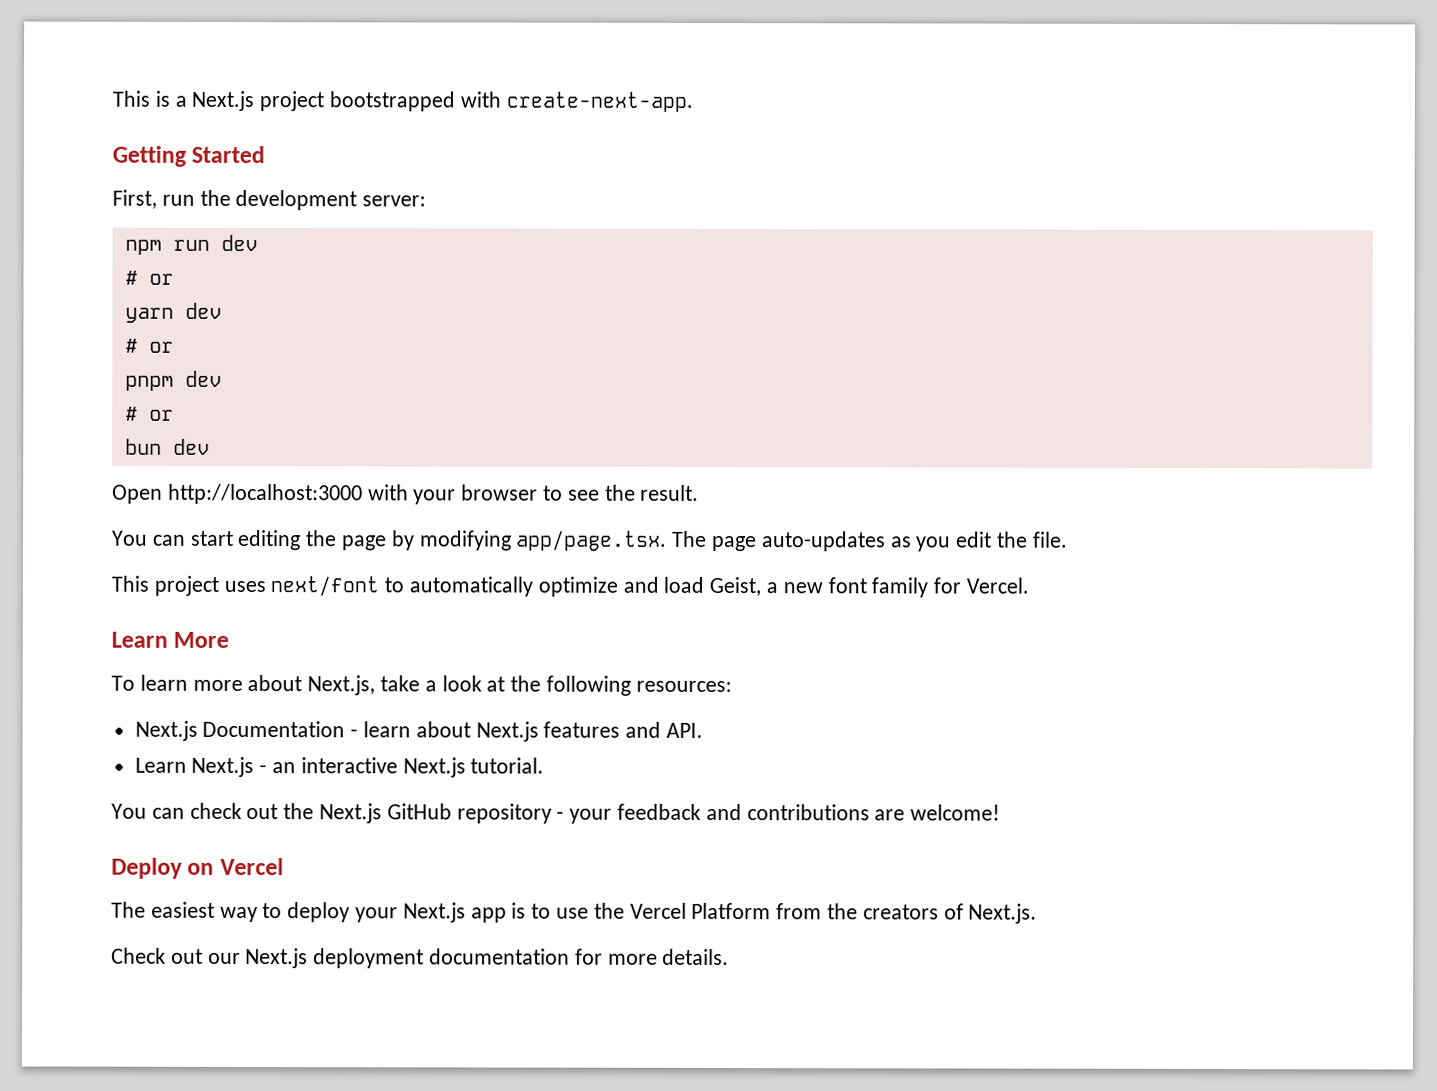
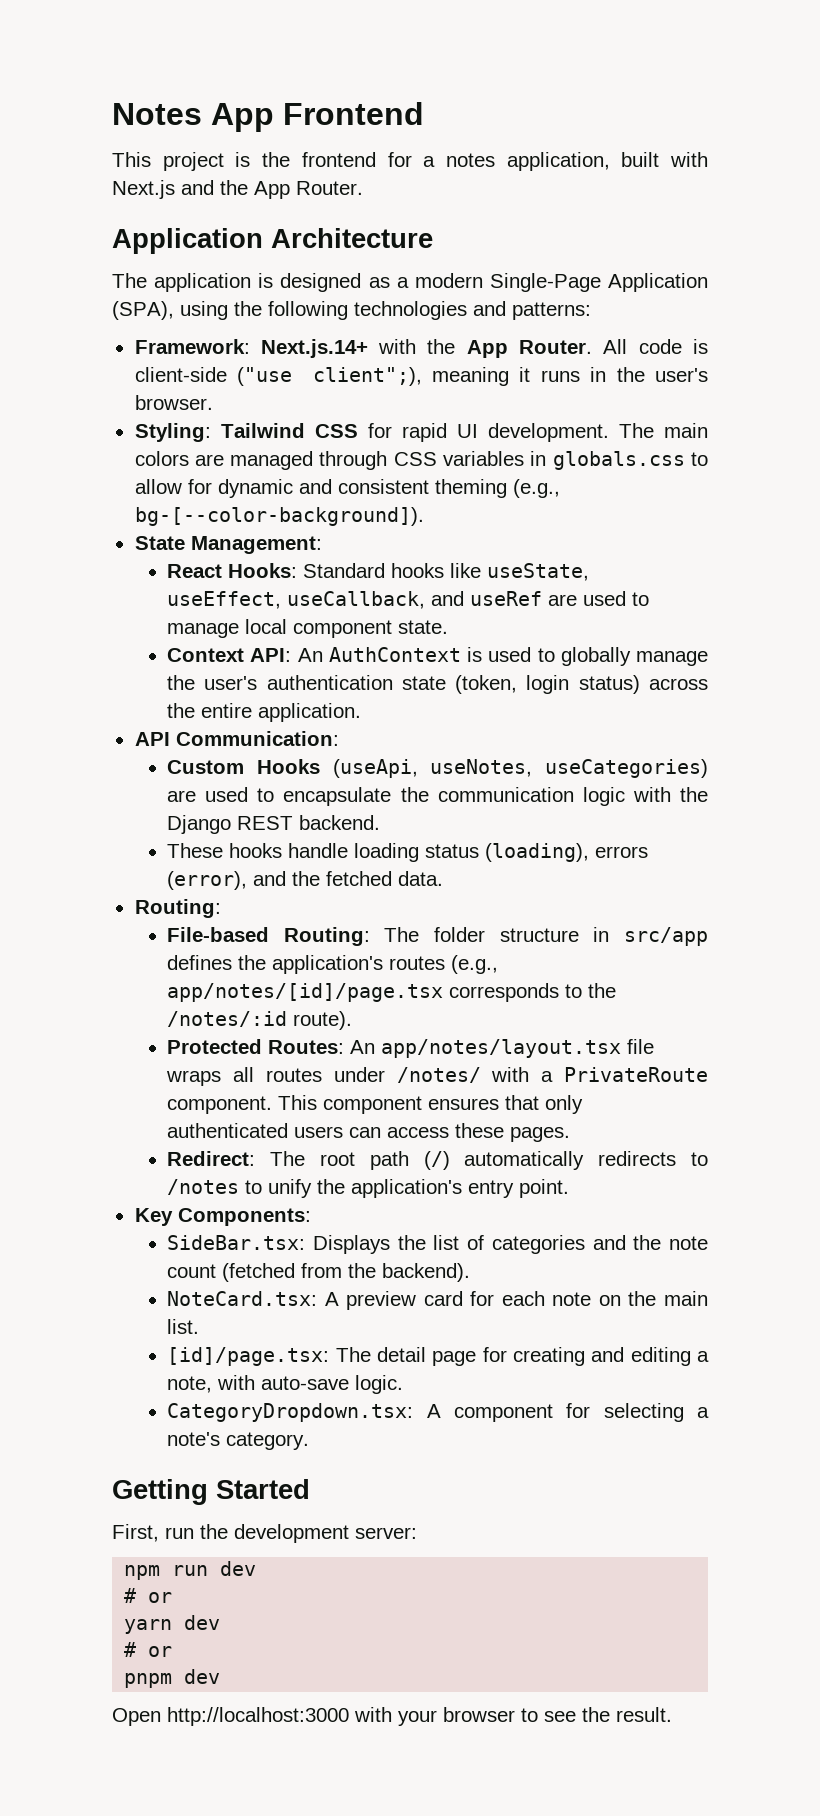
- This is a Next.js project bootstrapped with create-next-app.
+ Notes App Frontend
+ This project is the frontend for a notes application, built with Next.js and the App Router.
+ Application Architecture
+ The application is designed as a modern Single-Page Application (SPA), using the following technologies and patterns:
+ Framework: Next.js.14+ with the App Router. All code is client-side ("use client";), meaning it runs in the user's browser.
+ Styling: Tailwind CSS for rapid UI development. The main colors are managed through CSS variables in globals.css to allow for dynamic and consistent theming (e.g., bg-[--color-background]).
+ State Management:
+ React Hooks: Standard hooks like useState, useEffect, useCallback, and useRef are used to manage local component state.
+ Context API: An AuthContext is used to globally manage the user's authentication state (token, login status) across the entire application.
+ API Communication:
+ Custom Hooks (useApi, useNotes, useCategories) are used to encapsulate the communication logic with the Django REST backend.
+ These hooks handle loading status (loading), errors (error), and the fetched data.
+ Routing:
+ File-based Routing: The folder structure in src/app defines the application's routes (e.g., app/notes/[id]/page.tsx corresponds to the /notes/:id route).
+ Protected Routes: An app/notes/layout.tsx file wraps all routes under /notes/ with a PrivateRoute component. This component ensures that only authenticated users can access these pages.
+ Redirect: The root path (/) automatically redirects to /notes to unify the application's entry point.
+ Key Components:
+ SideBar.tsx: Displays the list of categories and the note count (fetched from the backend).
+ NoteCard.tsx: A preview card for each note on the main list.
+ [id]/page.tsx: The detail page for creating and editing a note, with auto-save logic.
+ CategoryDropdown.tsx: A component for selecting a note's category.
  pnpm dev
- # or
- bun dev
- You can start editing the page by modifying app/page.tsx. The page auto-updates as you edit the file.
- This project uses next/font to automatically optimize and load Geist, a new font family for Vercel.
- Learn More
- To learn more about Next.js, take a look at the following resources:
- Next.js Documentation - learn about Next.js features and API.
- Learn Next.js - an interactive Next.js tutorial.
- You can check out the Next.js GitHub repository - your feedback and contributions are welcome!
- Deploy on Vercel
- The easiest way to deploy your Next.js app is to use the Vercel Platform from the creators of Next.js.
- Check out our Next.js deployment documentation for more details.

